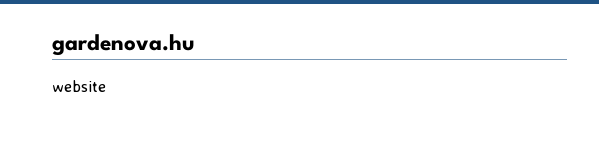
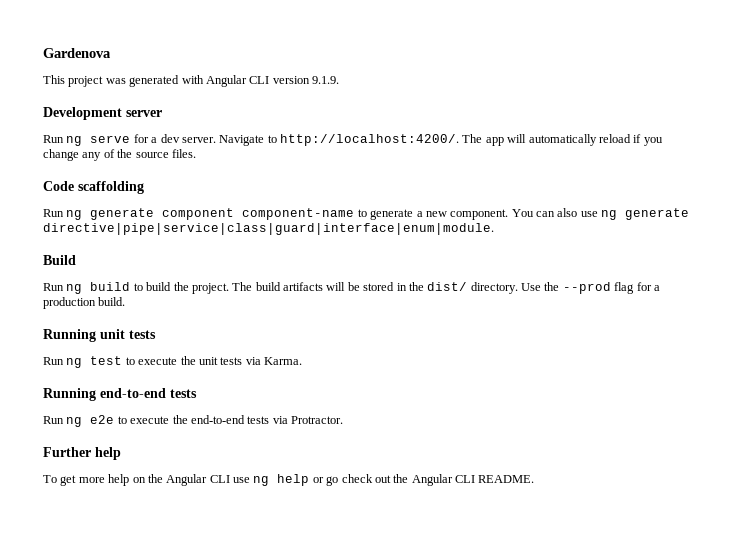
- gardenova.hu
- website
+ Gardenova
+ This project was generated with Angular CLI version 9.1.9.
+ Development server
+ Run ng serve for a dev server. Navigate to http://localhost:4200/. The app will automatically reload if you change any of the source files.
+ Code scaffolding
+ Run ng generate component component-name to generate a new component. You can also use ng generate directive|pipe|service|class|guard|interface|enum|module.
+ Build
+ Run ng build to build the project. The build artifacts will be stored in the dist/ directory. Use the --prod flag for a production build.
+ Running unit tests
+ Run ng test to execute the unit tests via Karma.
+ Running end-to-end tests
+ Run ng e2e to execute the end-to-end tests via Protractor.
+ Further help
+ To get more help on the Angular CLI use ng help or go check out the Angular CLI README.

